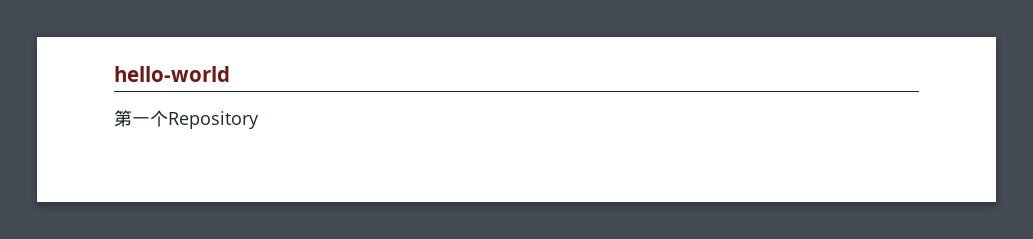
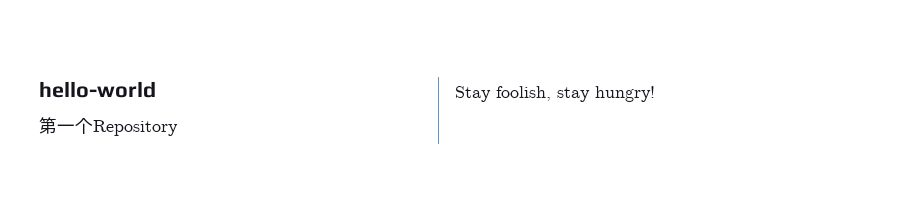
+ Stay foolish, stay hungry!

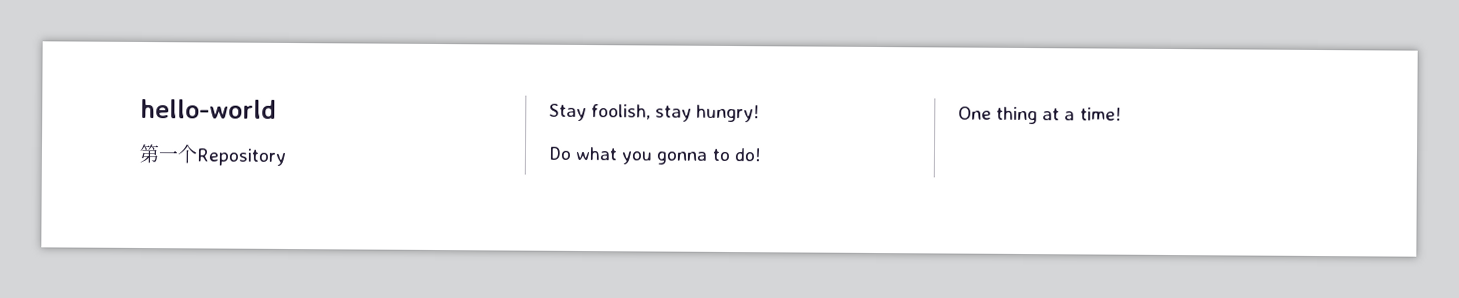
+ Do what you gonna to do!
+ One thing at a time!

